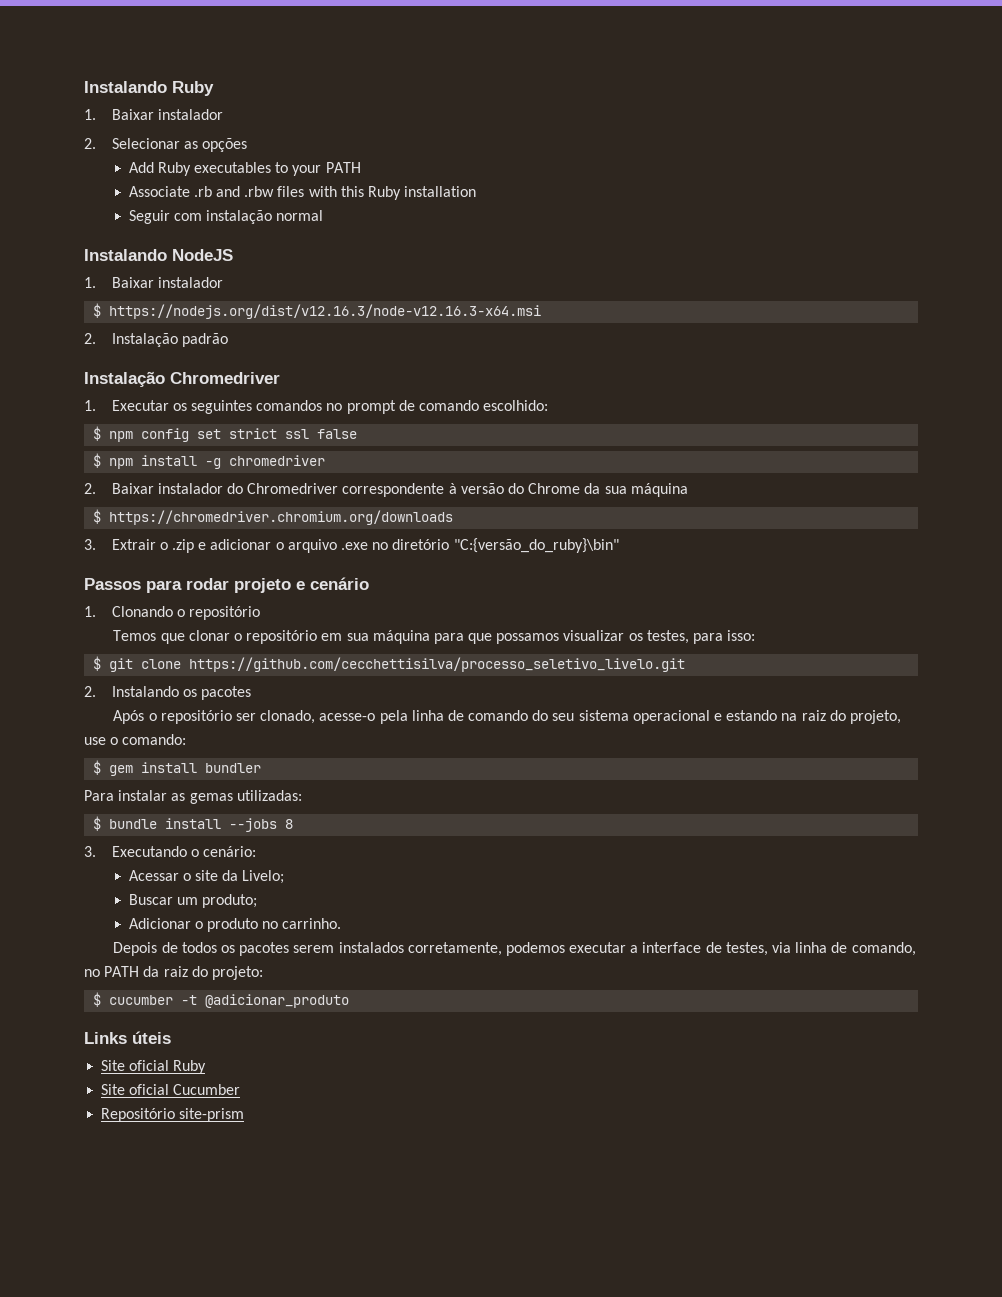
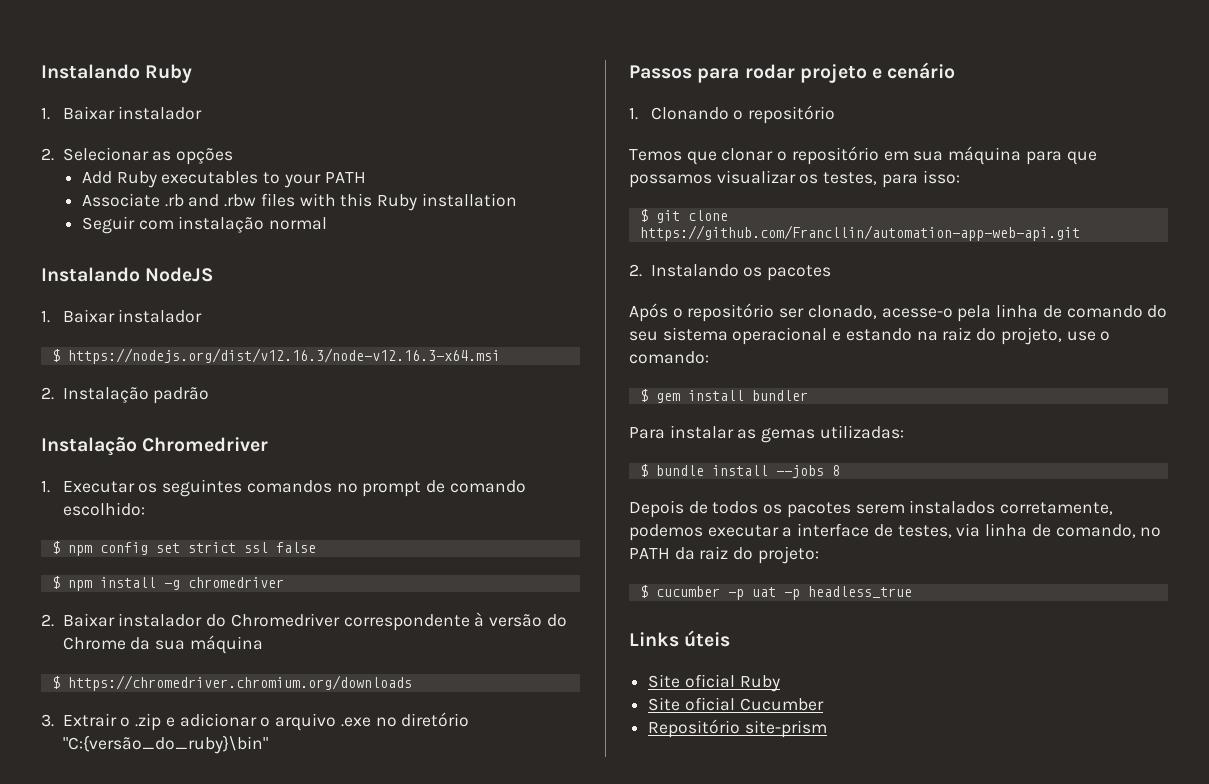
- $ git clone https://github.com/cecchettisilva/processo_seletivo_livelo.git
+ $ git clone https://github.com/Francllin/automation-app-web-api.git
- 3. Executando o cenário:
- Acessar o site da Livelo;
- Buscar um produto;
- Adicionar o produto no carrinho.
- $ cucumber -t @adicionar_produto
+ $ cucumber -p uat -p headless_true

